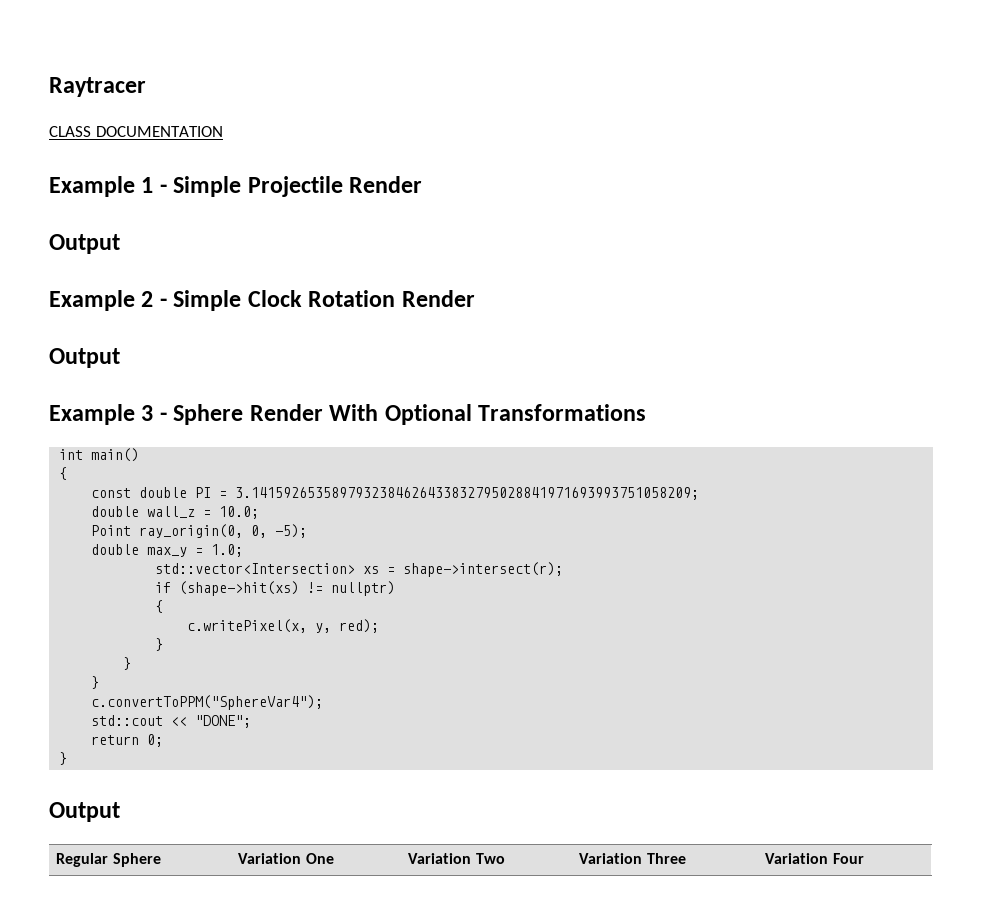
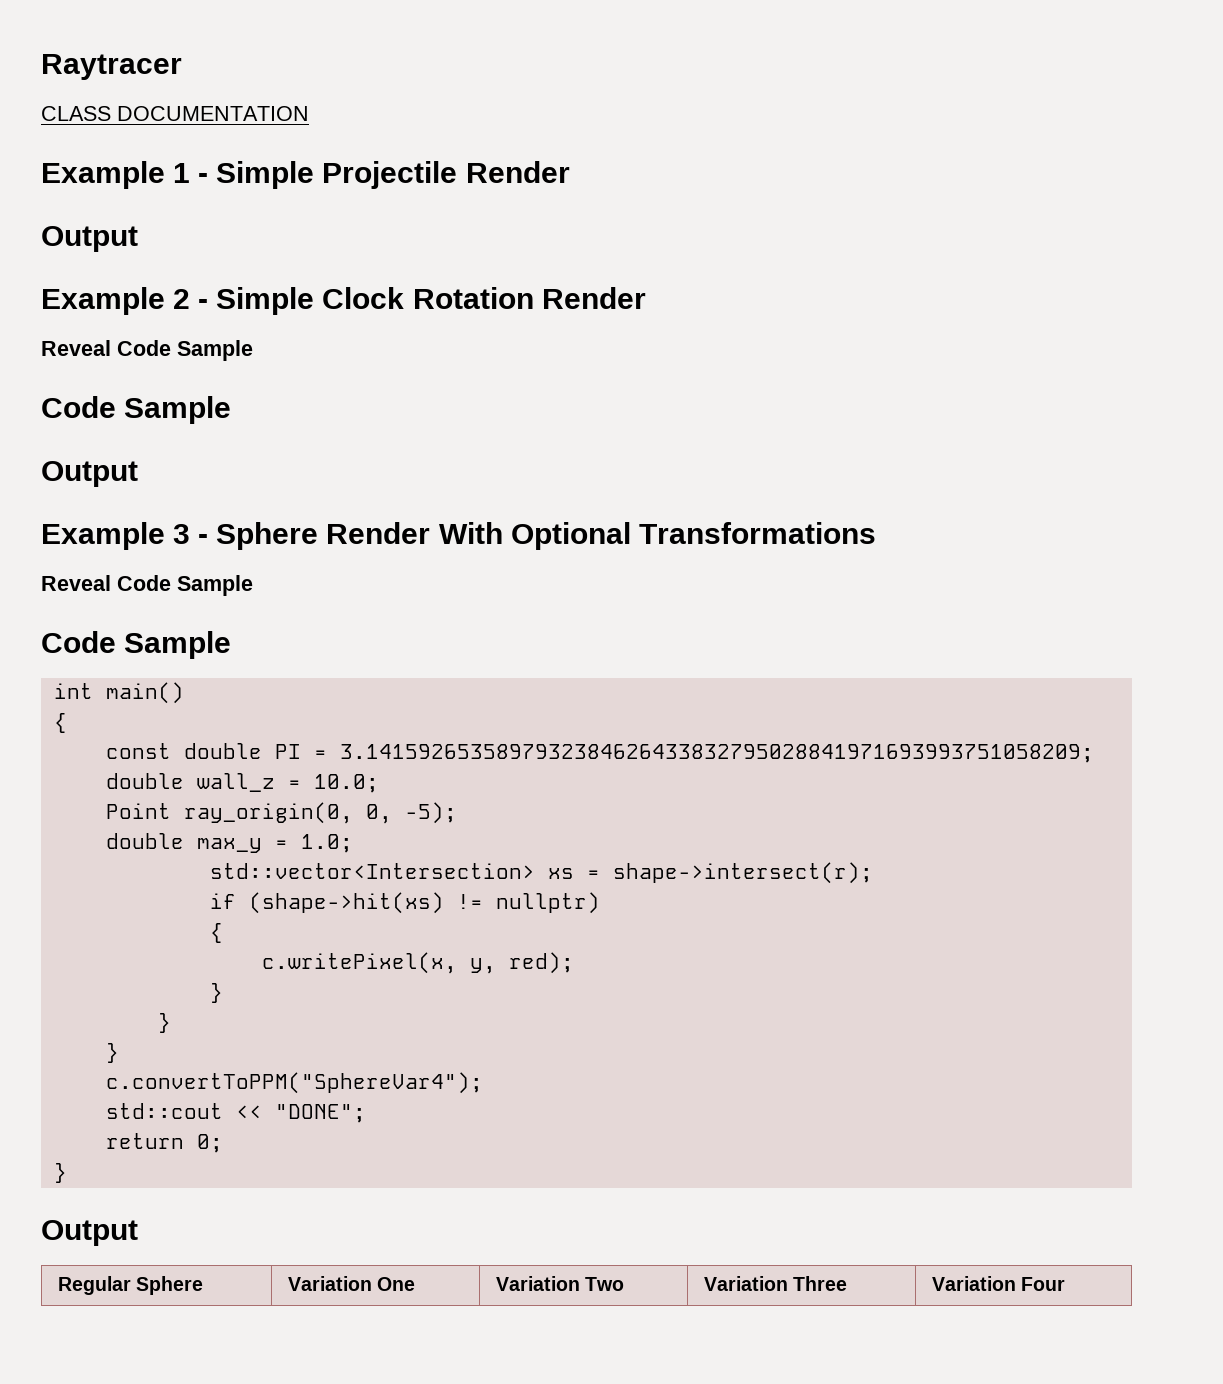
  Example 2 - Simple Clock Rotation Render
+ Reveal Code Sample
+ Code Sample
  Example 3 - Sphere Render With Optional Transformations
+ Reveal Code Sample
+ Code Sample

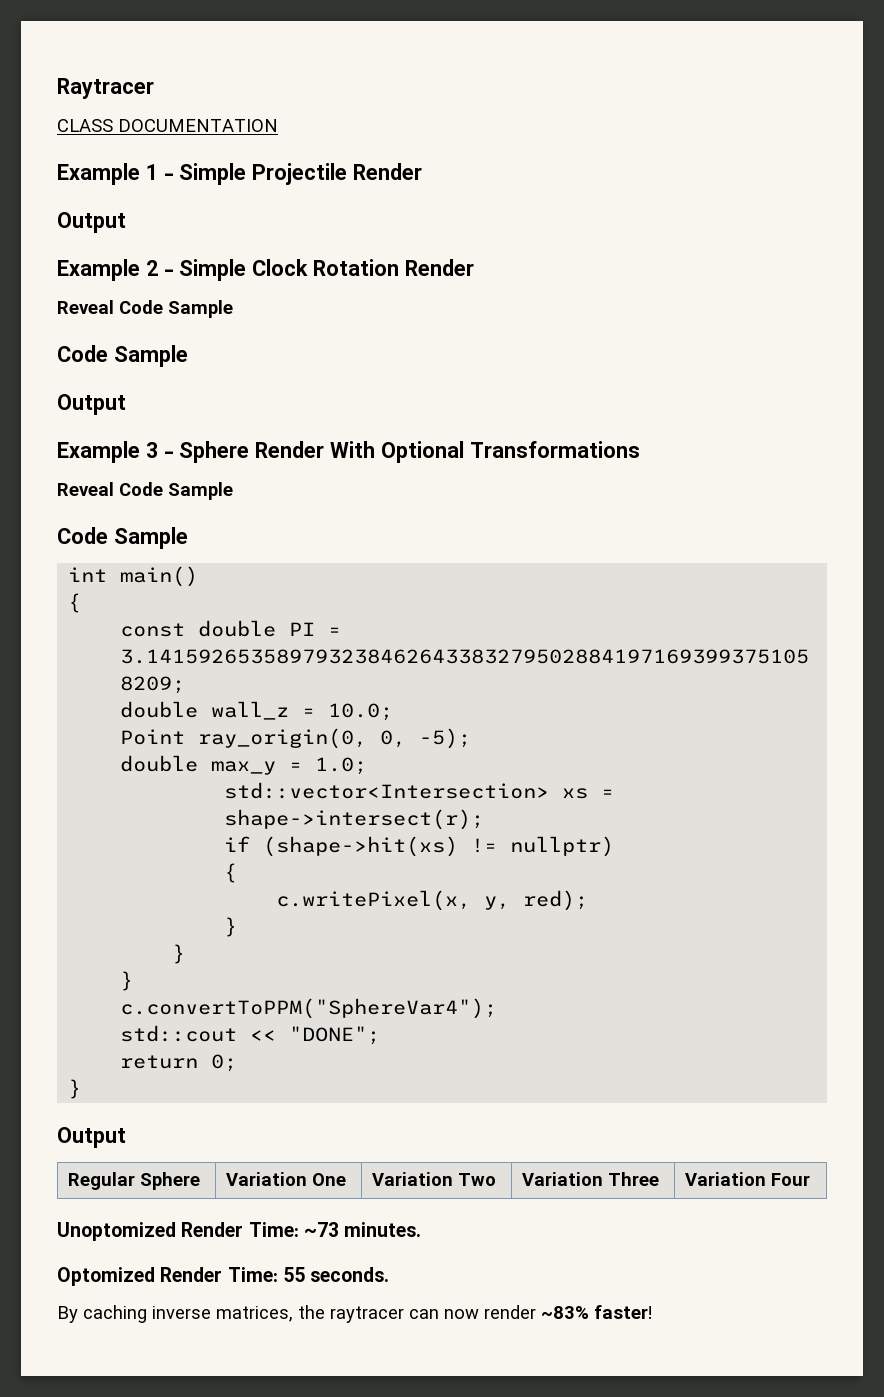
+ Unoptomized Render Time: ~73 minutes.
+ Optomized Render Time: 55 seconds.
+ By caching inverse matrices, the raytracer can now render ~83% faster!

